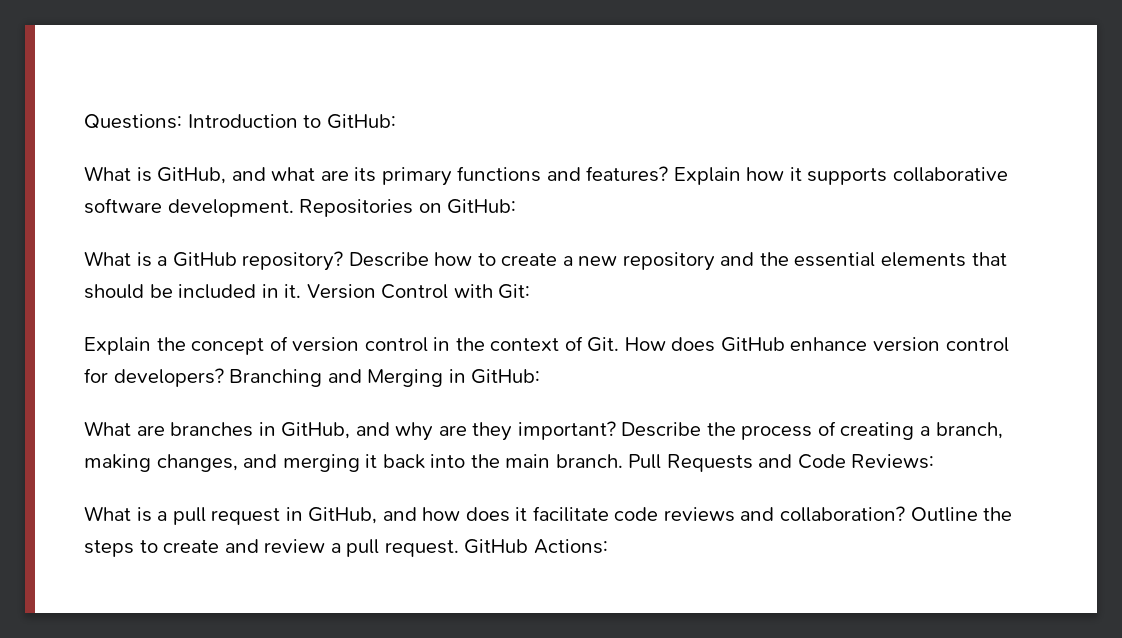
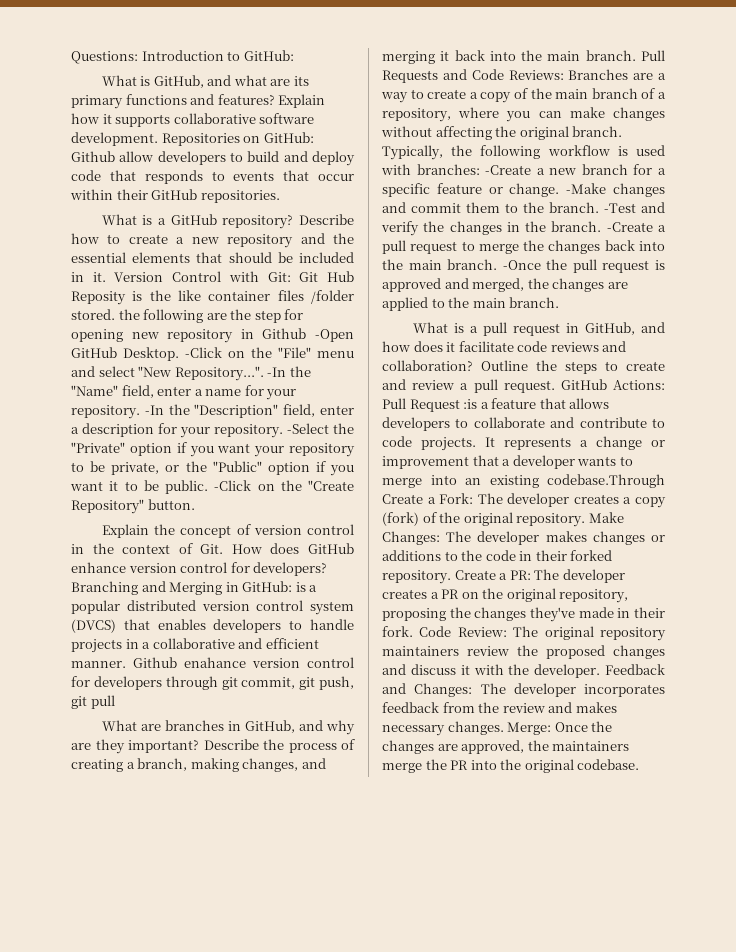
- Repositories on GitHub:
+ Repositories on GitHub: Github allow developers to build and deploy code that responds to events that occur within their GitHub repositories.
- Version Control with Git:
+ Version Control with Git: Git Hub Reposity is the like container files /folder stored. the following are the step for opening new repository in Github -Open GitHub Desktop. -Click on the "File" menu and select "New Repository...". -In the "Name" field, enter a name for your repository. -In the "Description" field, enter a description for your repository. -Select the "Private" option if you want your repository to be private, or the "Public" option if you want it to be public. -Click on the "Create Repository" button.
- Branching and Merging in GitHub:
+ Branching and Merging in GitHub: is a popular distributed version control system (DVCS) that enables developers to handle projects in a collaborative and efficient manner. Github enahance version control for developers through git commit, git push, git pull
- Pull Requests and Code Reviews:
+ Pull Requests and Code Reviews: Branches are a way to create a copy of the main branch of a repository, where you can make changes without affecting the original branch. Typically, the following workflow is used with branches: -Create a new branch for a specific feature or change. -Make changes and commit them to the branch. -Test and verify the changes in the branch. -Create a pull request to merge the changes back into the main branch. -Once the pull request is approved and merged, the changes are applied to the main branch.
- GitHub Actions:
+ GitHub Actions: Pull Request :is a feature that allows developers to collaborate and contribute to code projects. It represents a change or improvement that a developer wants to merge into an existing codebase.Through Create a Fork: The developer creates a copy (fork) of the original repository. Make Changes: The developer makes changes or additions to the code in their forked repository. Create a PR: The developer creates a PR on the original repository, proposing the changes they've made in their fork. Code Review: The original repository maintainers review the proposed changes and discuss it with the developer. Feedback and Changes: The developer incorporates feedback from the review and makes necessary changes. Merge: Once the changes are approved, the maintainers merge the PR into the original codebase.

